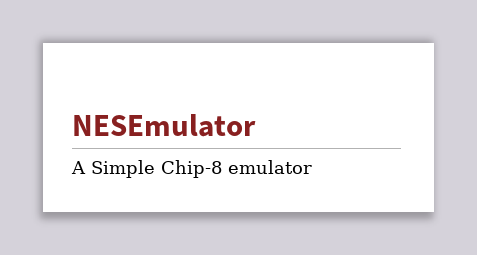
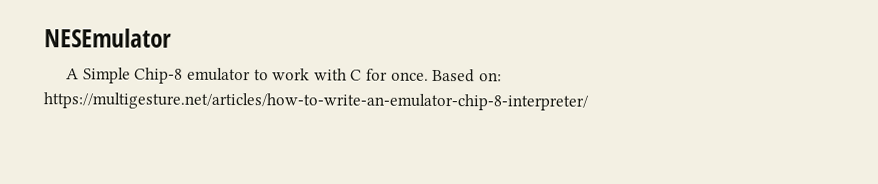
- A Simple Chip-8 emulator
+ A Simple Chip-8 emulator to work with C for once. Based on: https://multigesture.net/articles/how-to-write-an-emulator-chip-8-interpreter/

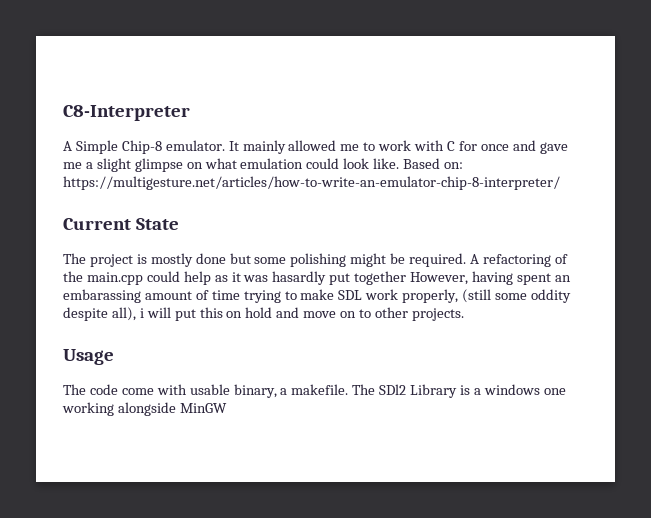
- NESEmulator
+ C8-Interpreter
- A Simple Chip-8 emulator to work with C for once. Based on: https://multigesture.net/articles/how-to-write-an-emulator-chip-8-interpreter/
+ A Simple Chip-8 emulator. It mainly allowed me to work with C for once and gave me a slight glimpse on what emulation could look like. Based on: https://multigesture.net/articles/how-to-write-an-emulator-chip-8-interpreter/
+ Current State
+ The project is mostly done but some polishing might be required. A refactoring of the main.cpp could help as it was hasardly put together However, having spent an embarassing amount of time trying to make SDL work properly, (still some oddity despite all), i will put this on hold and move on to other projects.
+ Usage
+ The code come with usable binary, a makefile. The SDl2 Library is a windows one working alongside MinGW

